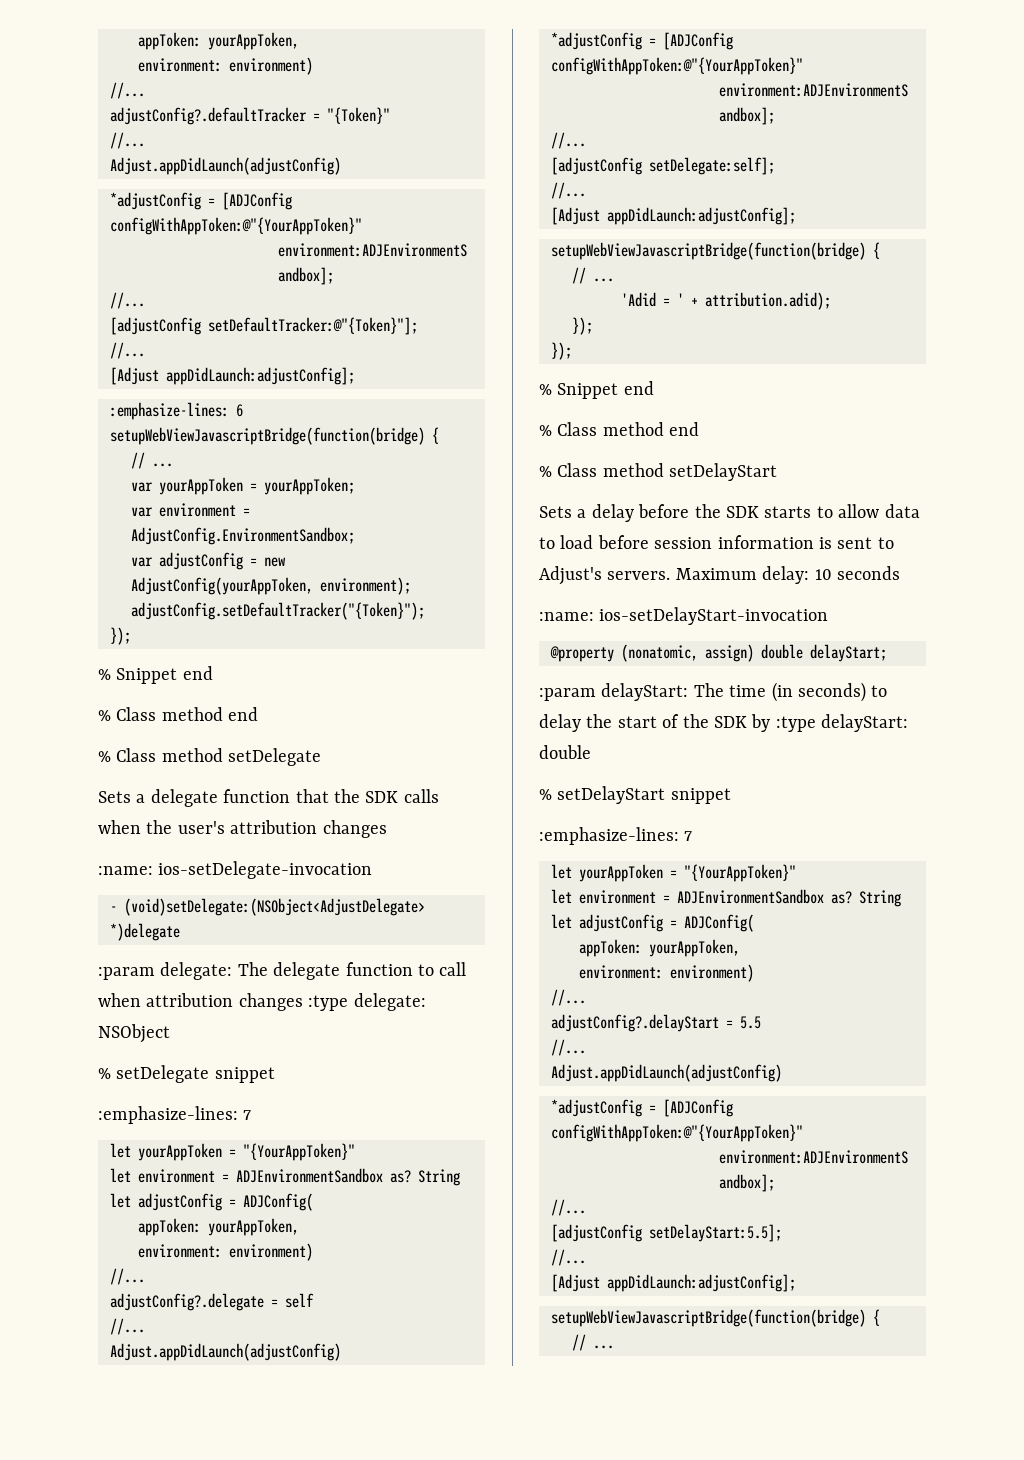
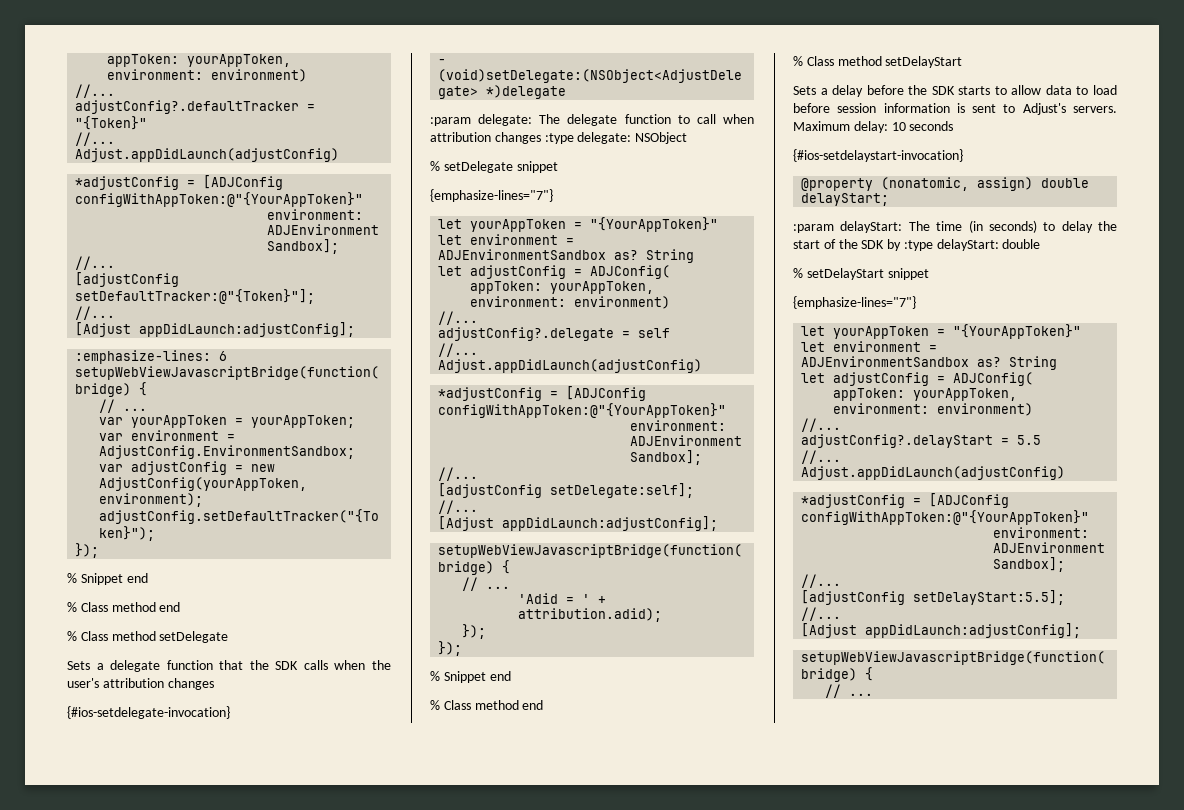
- :name: ios-setDelegate-invocation
+ {#ios-setdelegate-invocation}
  % setDelegate snippet
- :emphasize-lines: 7
+ {emphasize-lines="7"}
- :name: ios-setDelayStart-invocation
+ {#ios-setdelaystart-invocation}
  % setDelayStart snippet
- :emphasize-lines: 7
+ {emphasize-lines="7"}

